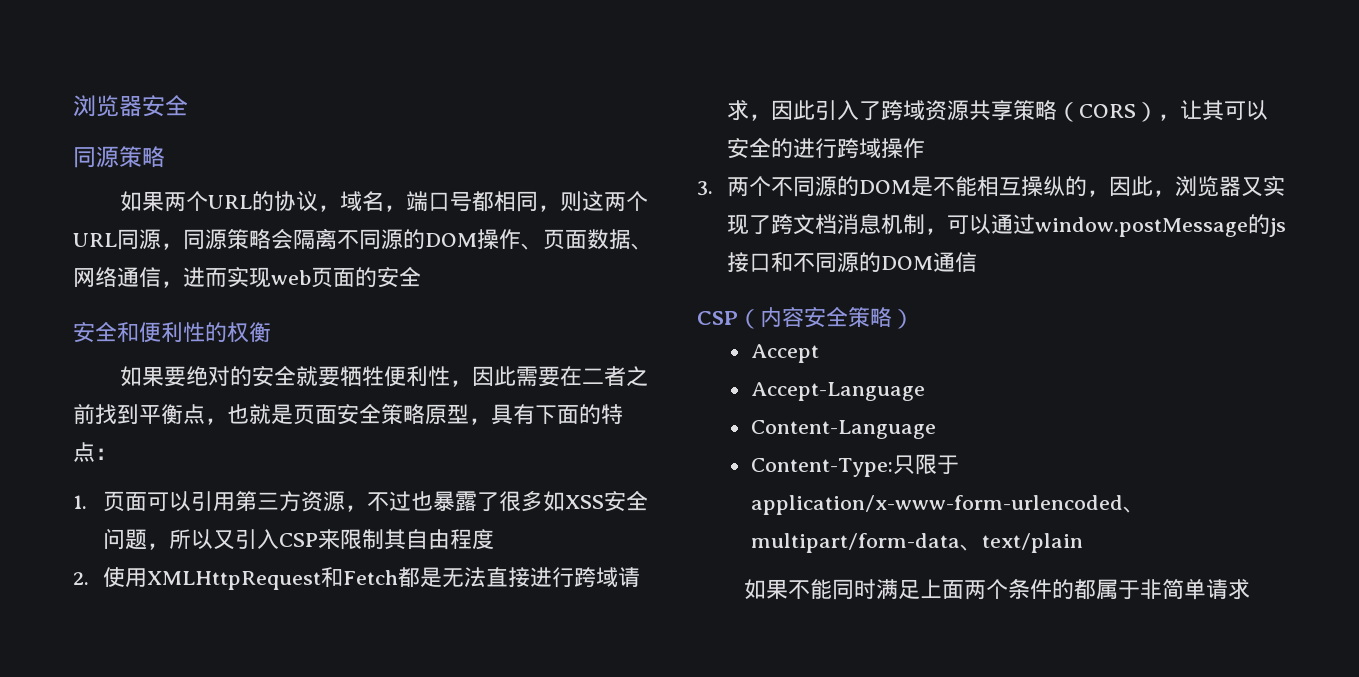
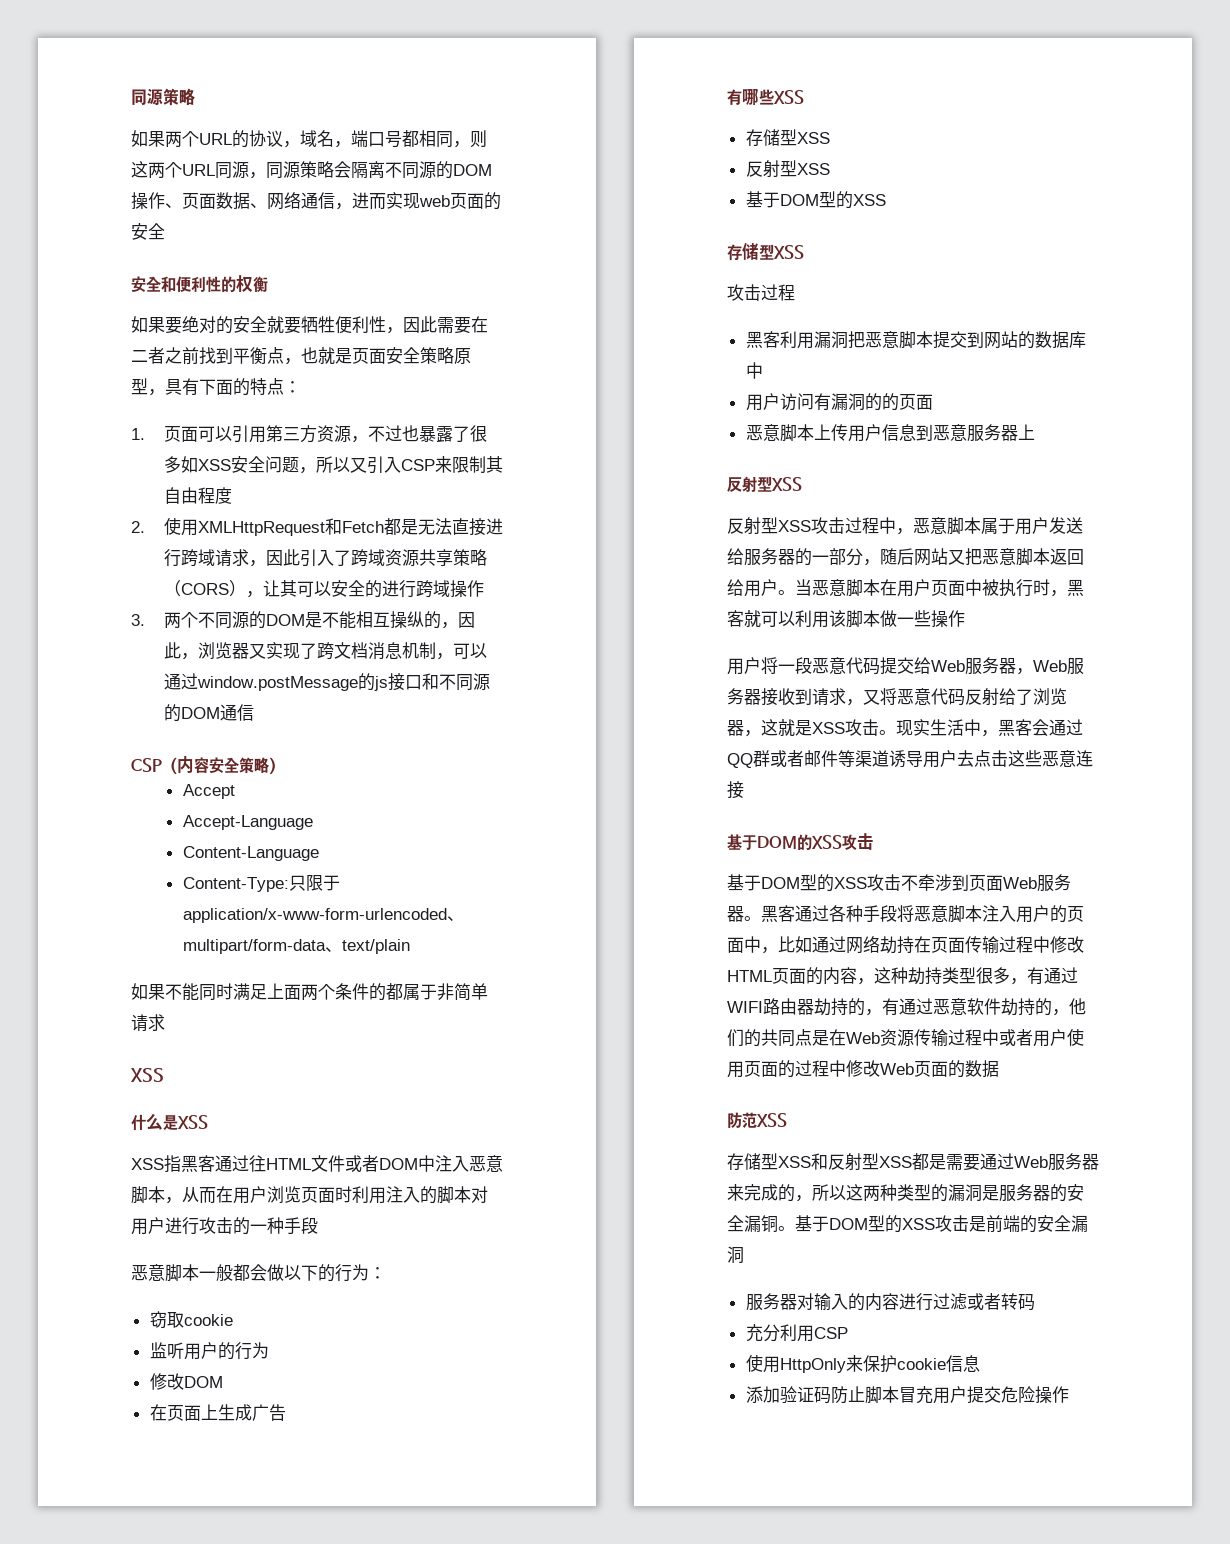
- 浏览器安全
  如果不能同时满足上面两个条件的都属于非简单请求
+ XSS
+ 什么是XSS
+ XSS指黑客通过往HTML文件或者DOM中注入恶意脚本，从而在用户浏览页面时利用注入的脚本对用户进行攻击的一种手段
+ 恶意脚本一般都会做以下的行为：
+ 窃取cookie
+ 监听用户的行为
+ 修改DOM
+ 在页面上生成广告
+ 有哪些XSS
+ 存储型XSS
+ 反射型XSS
+ 基于DOM型的XSS
+ 存储型XSS
+ 攻击过程
+ 黑客利用漏洞把恶意脚本提交到网站的数据库中
+ 用户访问有漏洞的的页面
+ 恶意脚本上传用户信息到恶意服务器上
+ 反射型XSS
+ 反射型XSS攻击过程中，恶意脚本属于用户发送给服务器的一部分，随后网站又把恶意脚本返回给用户。当恶意脚本在用户页面中被执行时，黑客就可以利用该脚本做一些操作
+ 用户将一段恶意代码提交给Web服务器，Web服务器接收到请求，又将恶意代码反射给了浏览器，这就是XSS攻击。现实生活中，黑客会通过QQ群或者邮件等渠道诱导用户去点击这些恶意连接
+ 基于DOM的XSS攻击
+ 基于DOM型的XSS攻击不牵涉到页面Web服务器。黑客通过各种手段将恶意脚本注入用户的页面中，比如通过网络劫持在页面传输过程中修改HTML页面的内容，这种劫持类型很多，有通过WIFI路由器劫持的，有通过恶意软件劫持的，他们的共同点是在Web资源传输过程中或者用户使用页面的过程中修改Web页面的数据
+ 防范XSS
+ 存储型XSS和反射型XSS都是需要通过Web服务器来完成的，所以这两种类型的漏洞是服务器的安全漏铜。基于DOM型的XSS攻击是前端的安全漏洞
+ 服务器对输入的内容进行过滤或者转码
+ 充分利用CSP
+ 使用HttpOnly来保护cookie信息
+ 添加验证码防止脚本冒充用户提交危险操作

